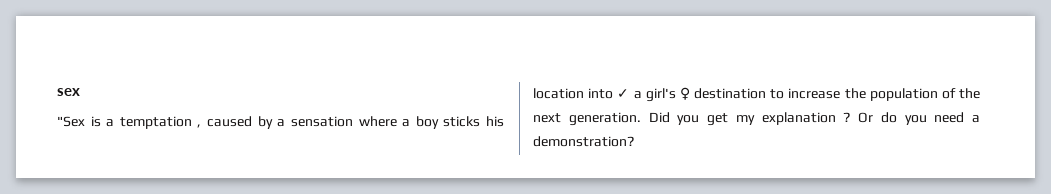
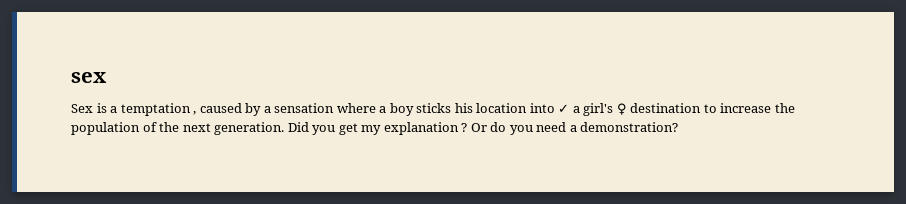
- "Sex is a temptation , caused by a sensation where a boy sticks his location into ✓ a girl's ♀ destination to increase the population of the next generation.
+ Sex is a temptation , caused by a sensation where a boy sticks his location into ✓ a girl's ♀ destination to increase the population of the next generation.

